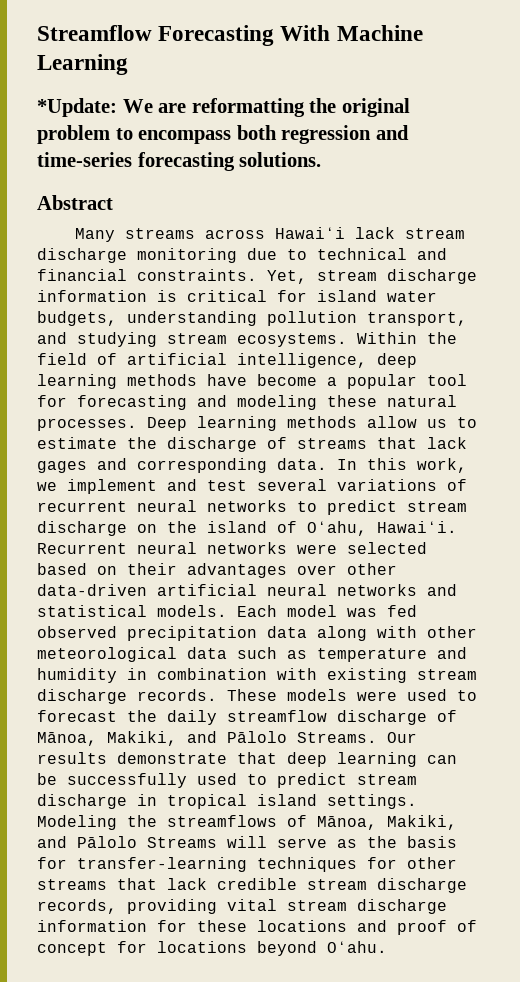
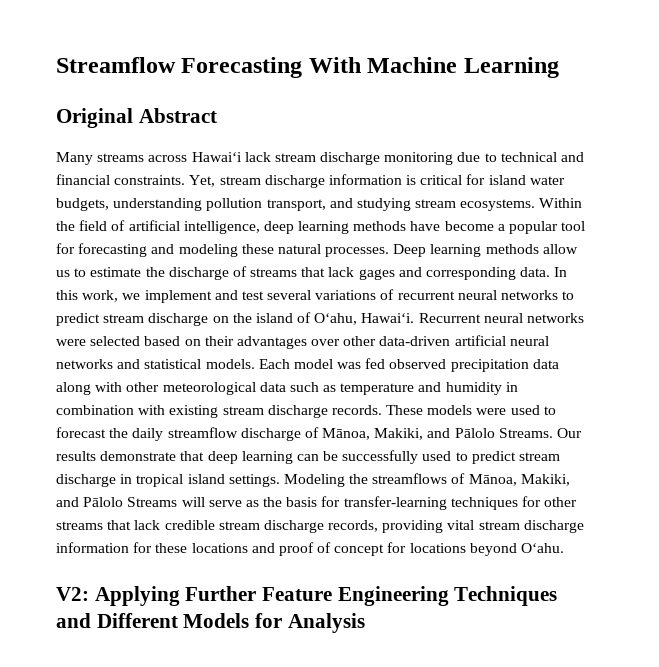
- *Update: We are reformatting the original problem to encompass both regression and time-series forecasting solutions.
- Abstract
+ Original Abstract
+ V2: Applying Further Feature Engineering Techniques and Different Models for Analysis

